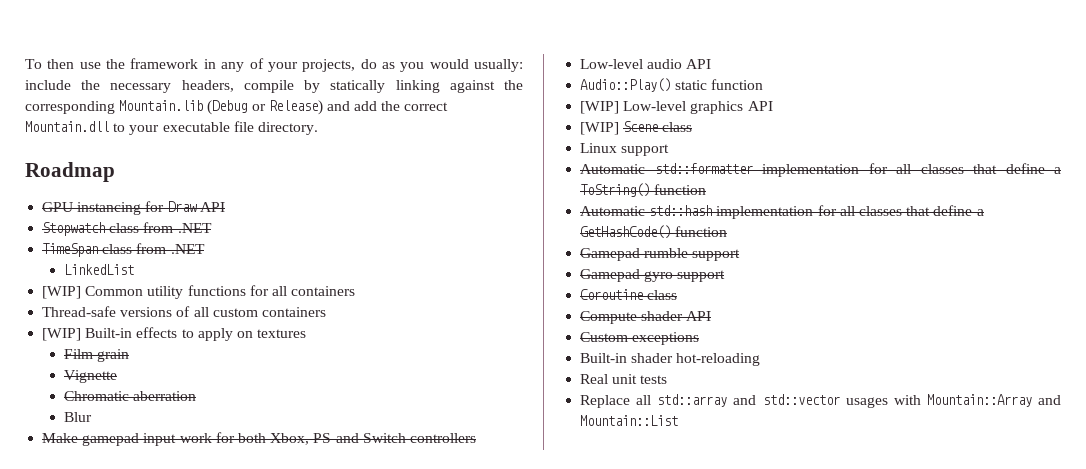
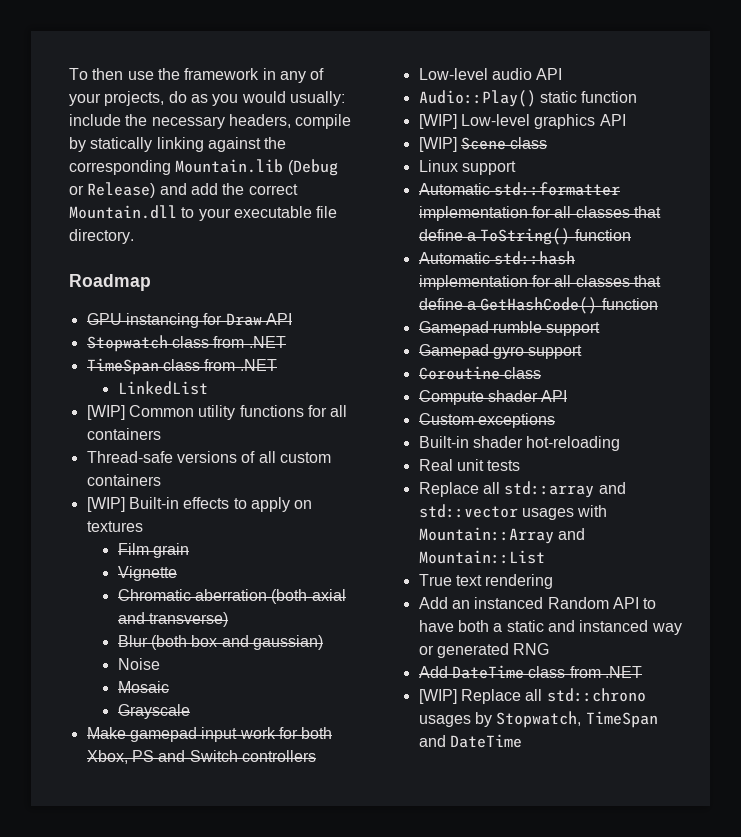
- Chromatic aberration
- Blur
+ Chromatic aberration (both axial and transverse)
+ Blur (both box and gaussian)
+ Noise
+ Mosaic
+ Grayscale
+ True text rendering
+ Add an instanced Random API to have both a static and instanced way or generated RNG
+ Add DateTime class from .NET
+ [WIP] Replace all std::chrono usages by Stopwatch, TimeSpan and DateTime

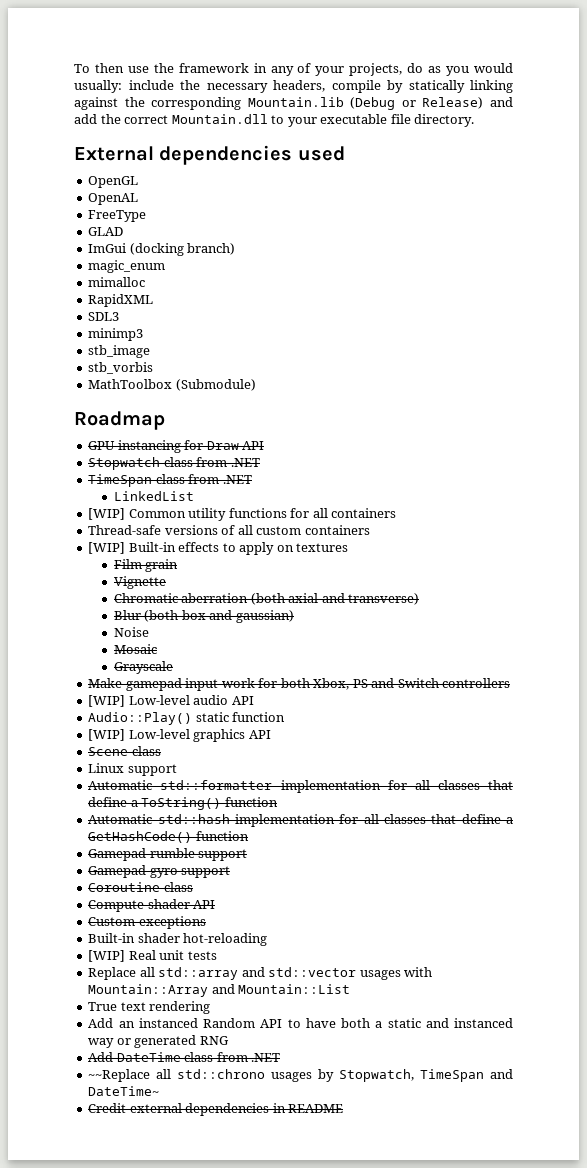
+ External dependencies used
+ OpenGL
+ OpenAL
+ FreeType
+ GLAD
+ ImGui (docking branch)
+ magic_enum
+ mimalloc
+ RapidXML
+ SDL3
+ minimp3
+ stb_image
+ stb_vorbis
+ MathToolbox (Submodule)
- Low-level audio API
+ [WIP] Low-level audio API
- [WIP] Scene class
+ Scene class
- Real unit tests
+ [WIP] Real unit tests
- [WIP] Replace all std::chrono usages by Stopwatch, TimeSpan and DateTime
+ ~~Replace all std::chrono usages by Stopwatch, TimeSpan and DateTime~
+ Credit external dependencies in README

